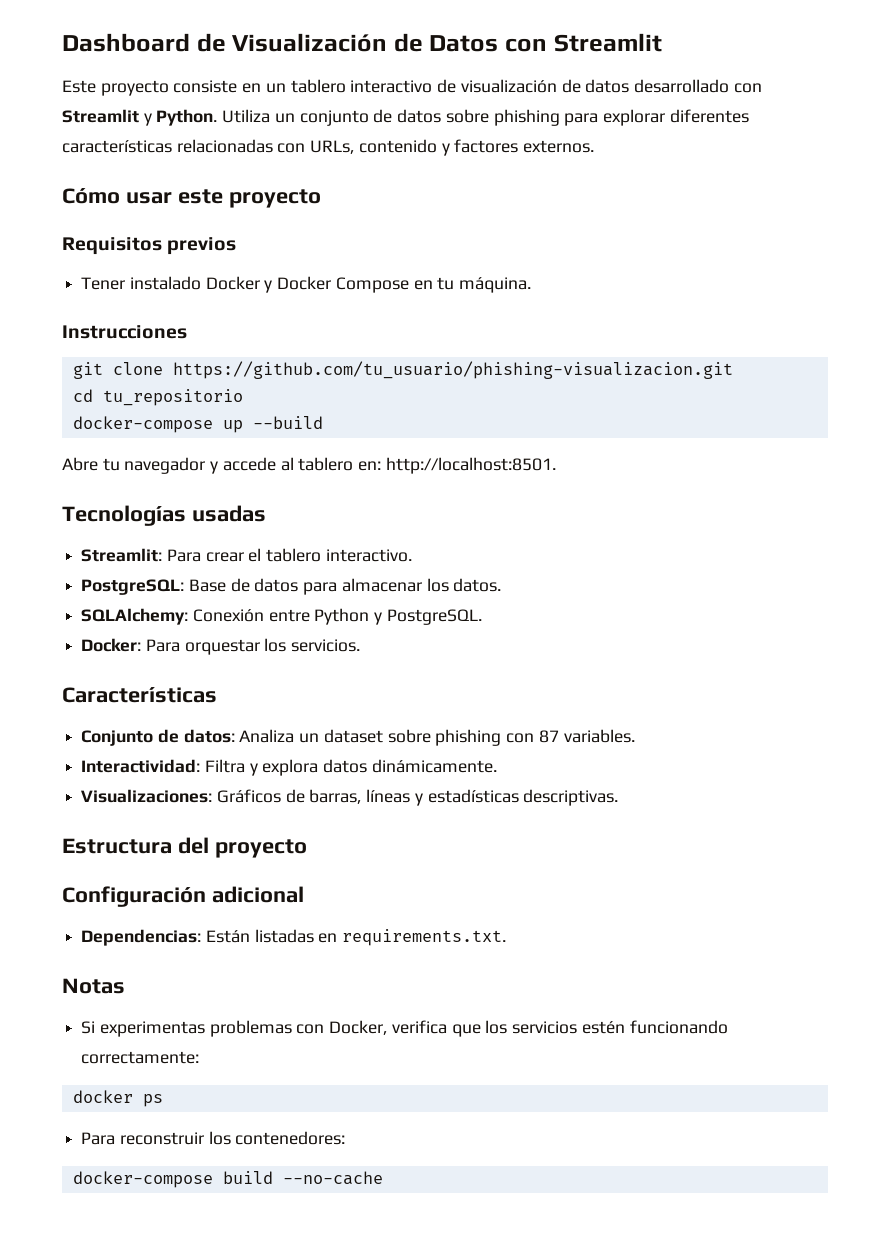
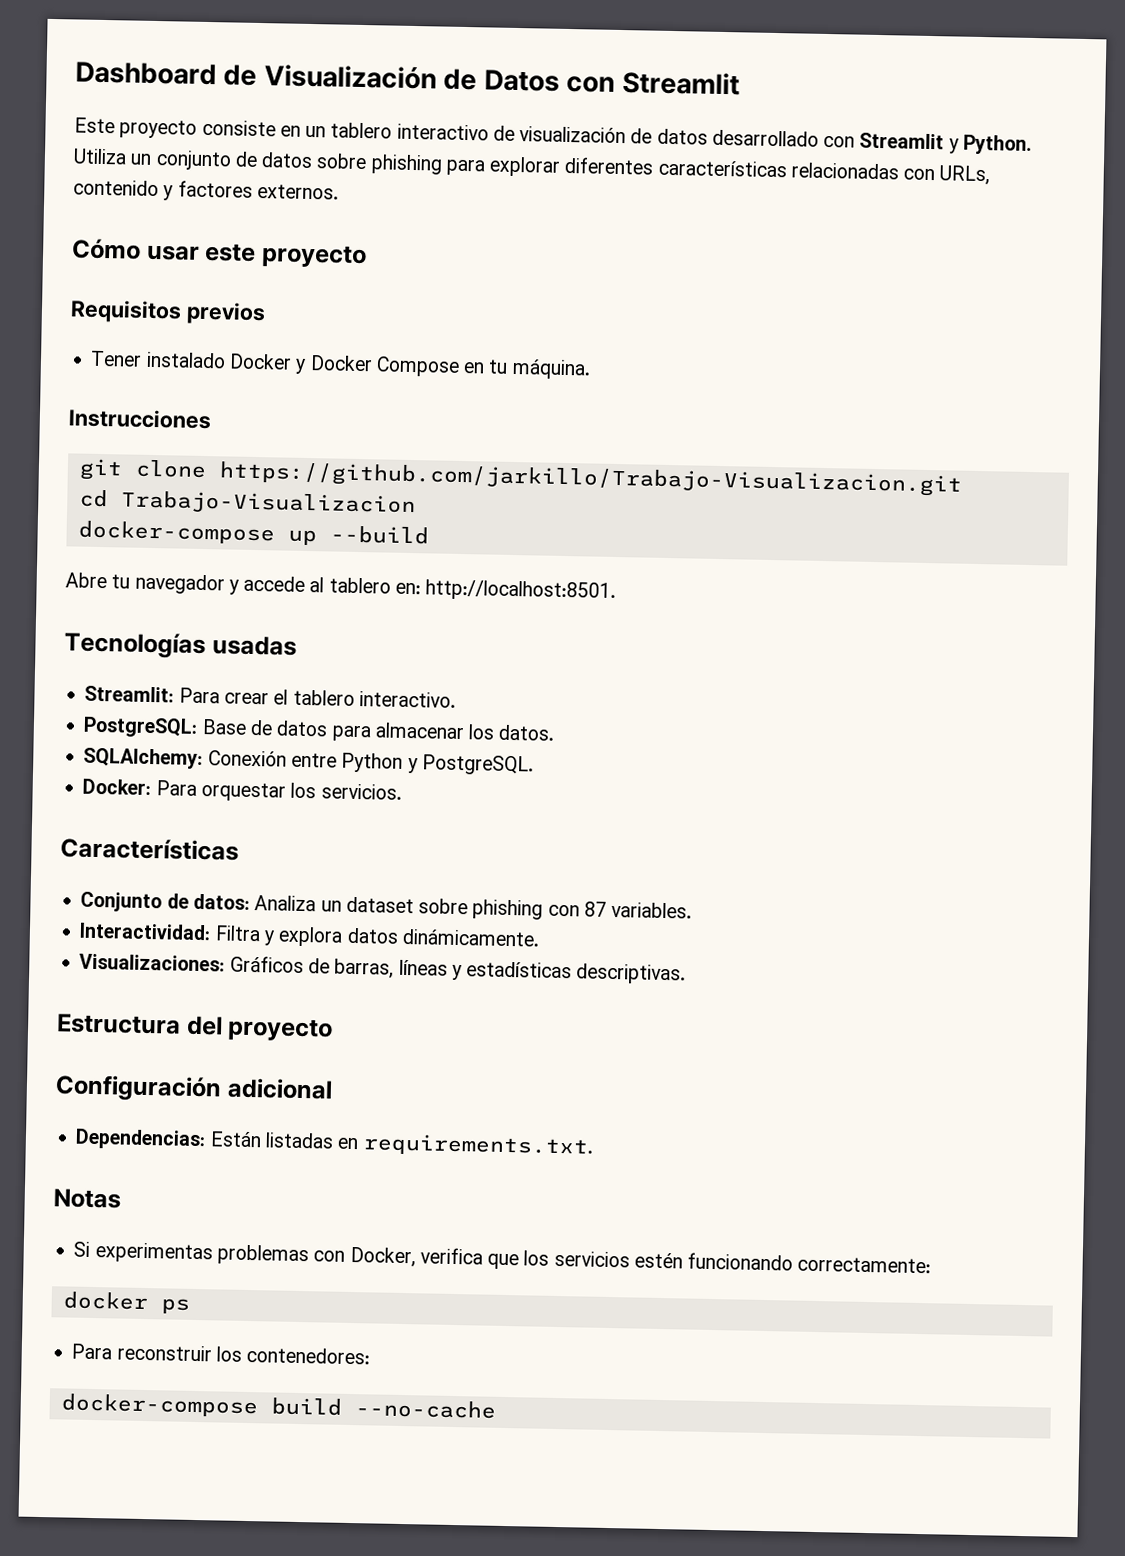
- git clone https://github.com/tu_usuario/phishing-visualizacion.git
+ git clone https://github.com/jarkillo/Trabajo-Visualizacion.git
- cd tu_repositorio
+ cd Trabajo-Visualizacion

